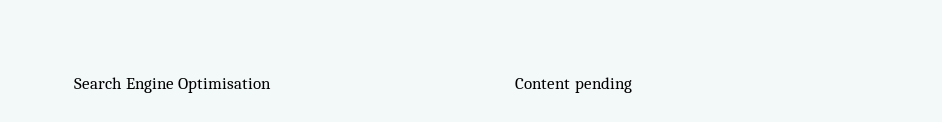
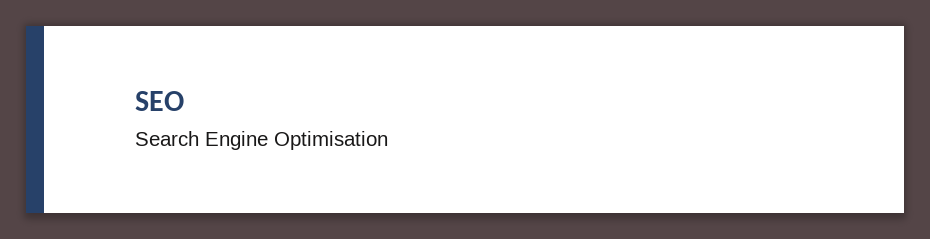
+ SEO
- Content pending

